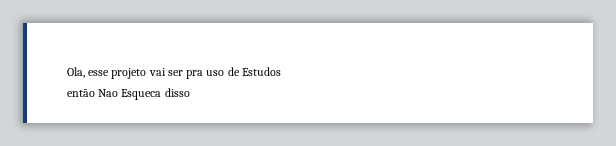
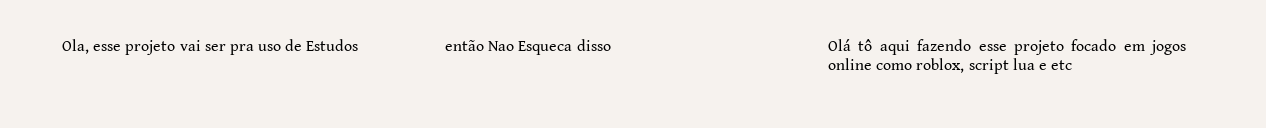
+ Olá tô aqui fazendo esse projeto focado em jogos online como roblox, script lua e etc

